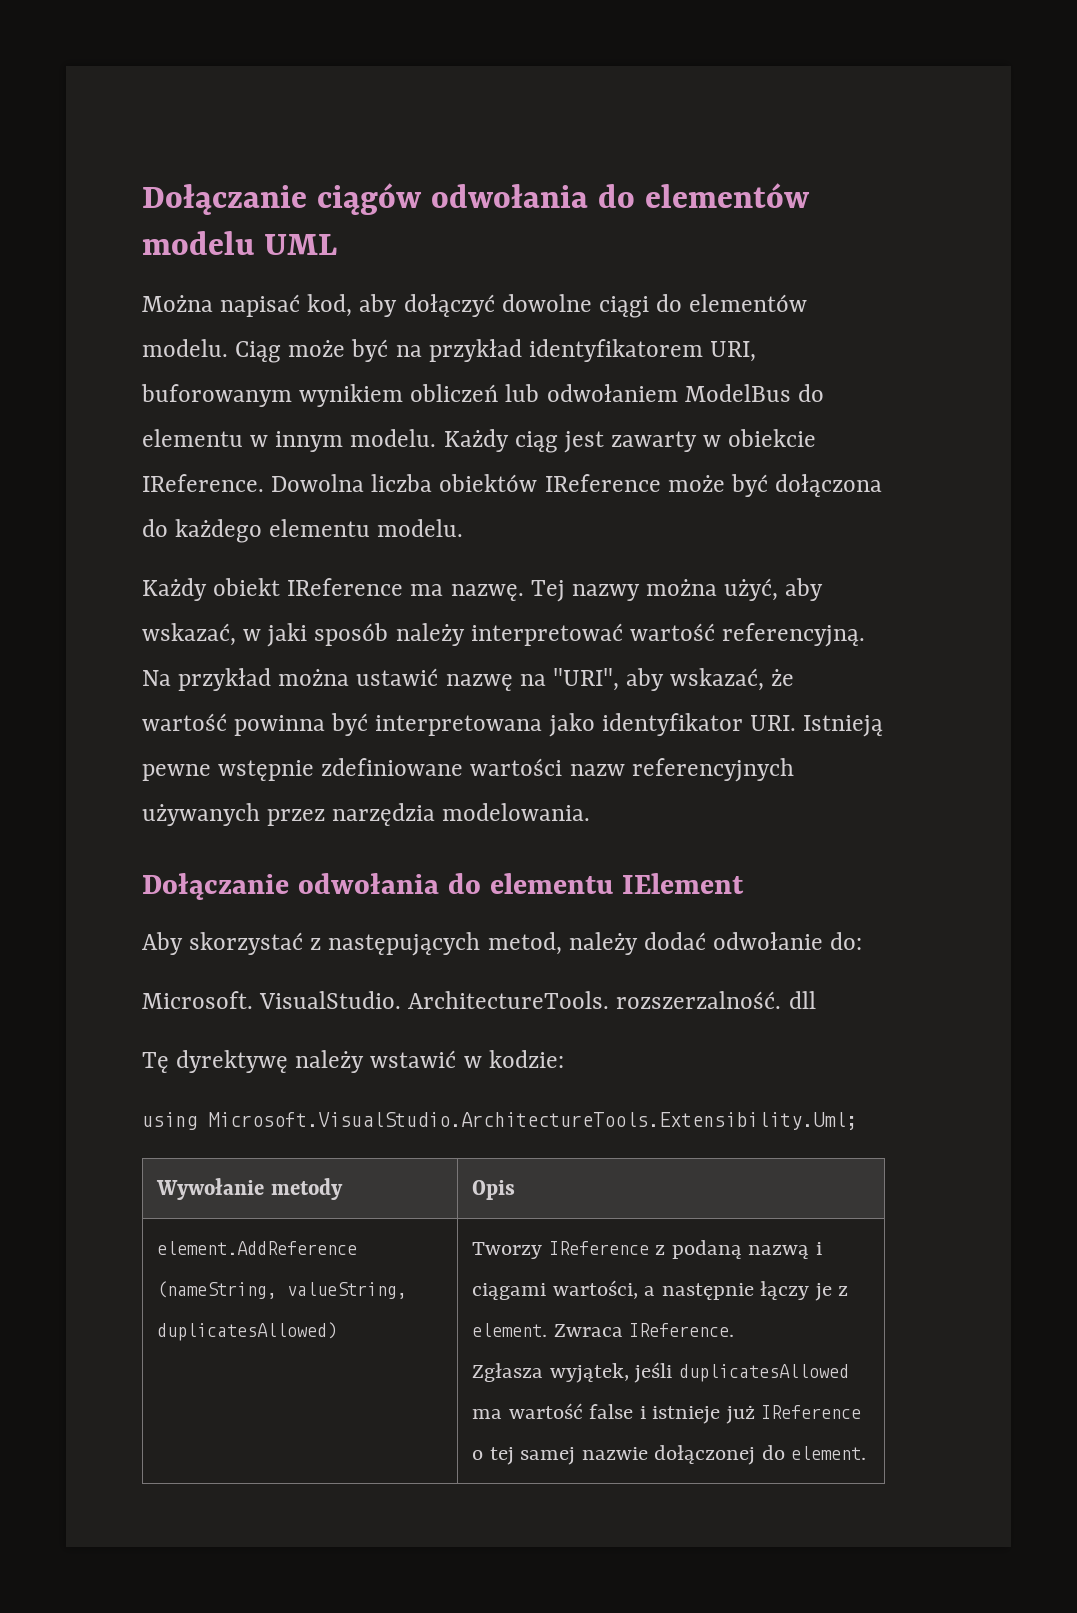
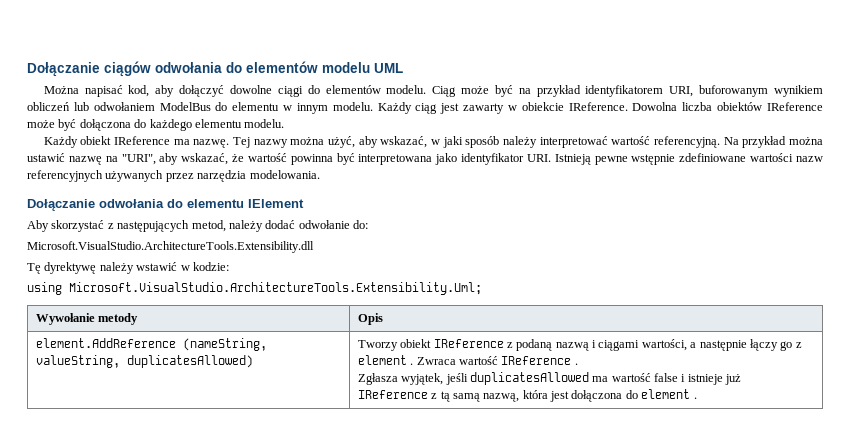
- Microsoft. VisualStudio. ArchitectureTools. rozszerzalność. dll
+ Microsoft.VisualStudio.ArchitectureTools.Extensibility.dll
- Tworzy IReference z podaną nazwą i ciągami wartości, a następnie łączy je z element. Zwraca IReference.
+ Tworzy obiekt IReference z podaną nazwą i ciągami wartości, a następnie łączy go z element . Zwraca wartość IReference .
- Zgłasza wyjątek, jeśli duplicatesAllowed ma wartość false i istnieje już IReference o tej samej nazwie dołączonej do element.
+ Zgłasza wyjątek, jeśli duplicatesAllowed ma wartość false i istnieje już IReference z tą samą nazwą, która jest dołączona do element .

